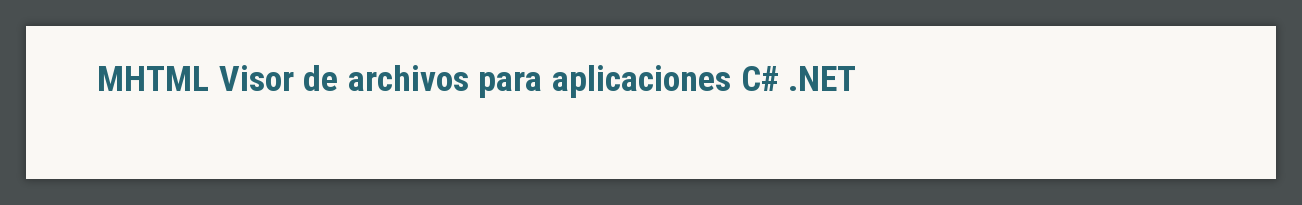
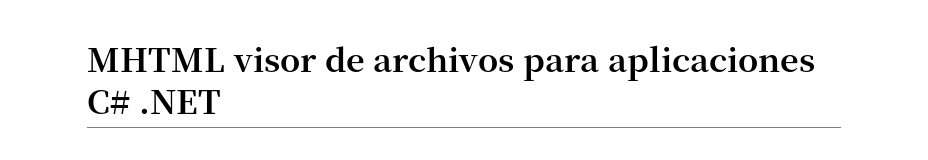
- MHTML Visor de archivos para aplicaciones C# .NET
+ MHTML visor de archivos para aplicaciones C# .NET

